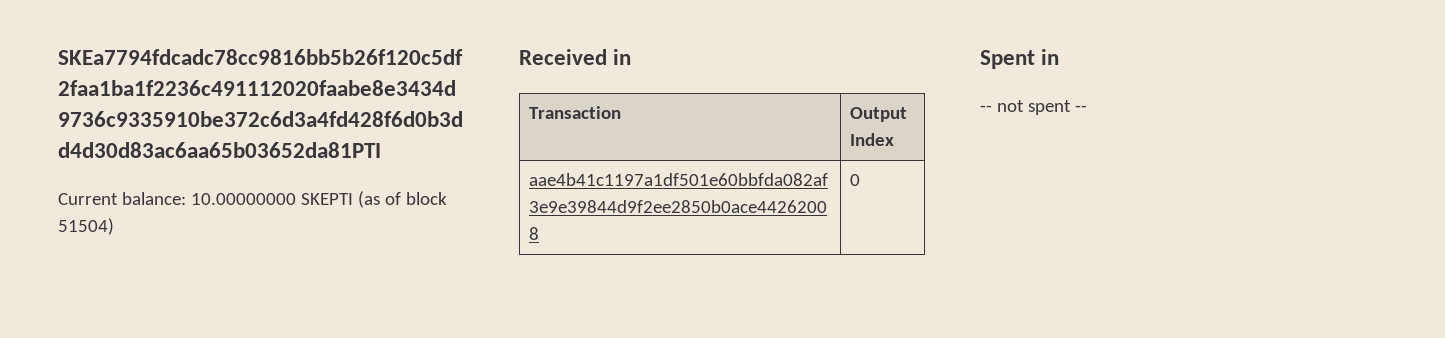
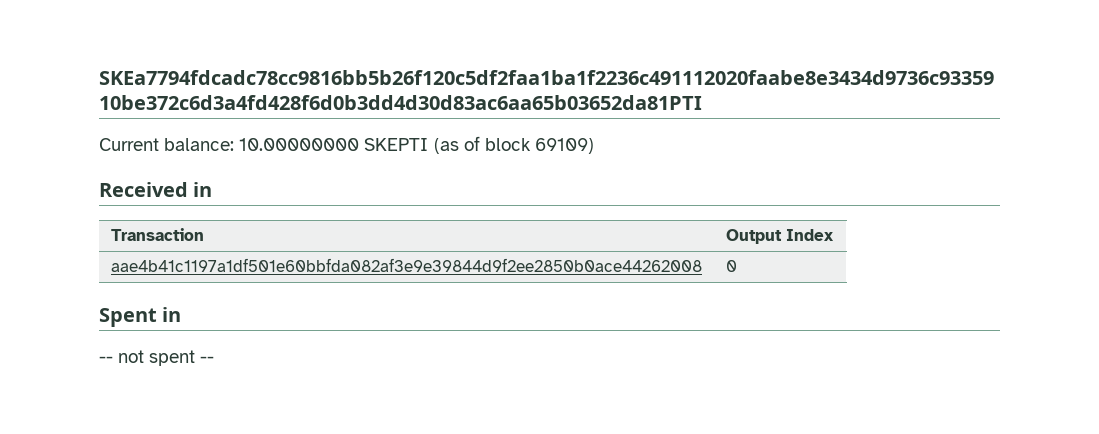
- Current balance: 10.00000000 SKEPTI (as of block 51504)
+ Current balance: 10.00000000 SKEPTI (as of block 69109)

